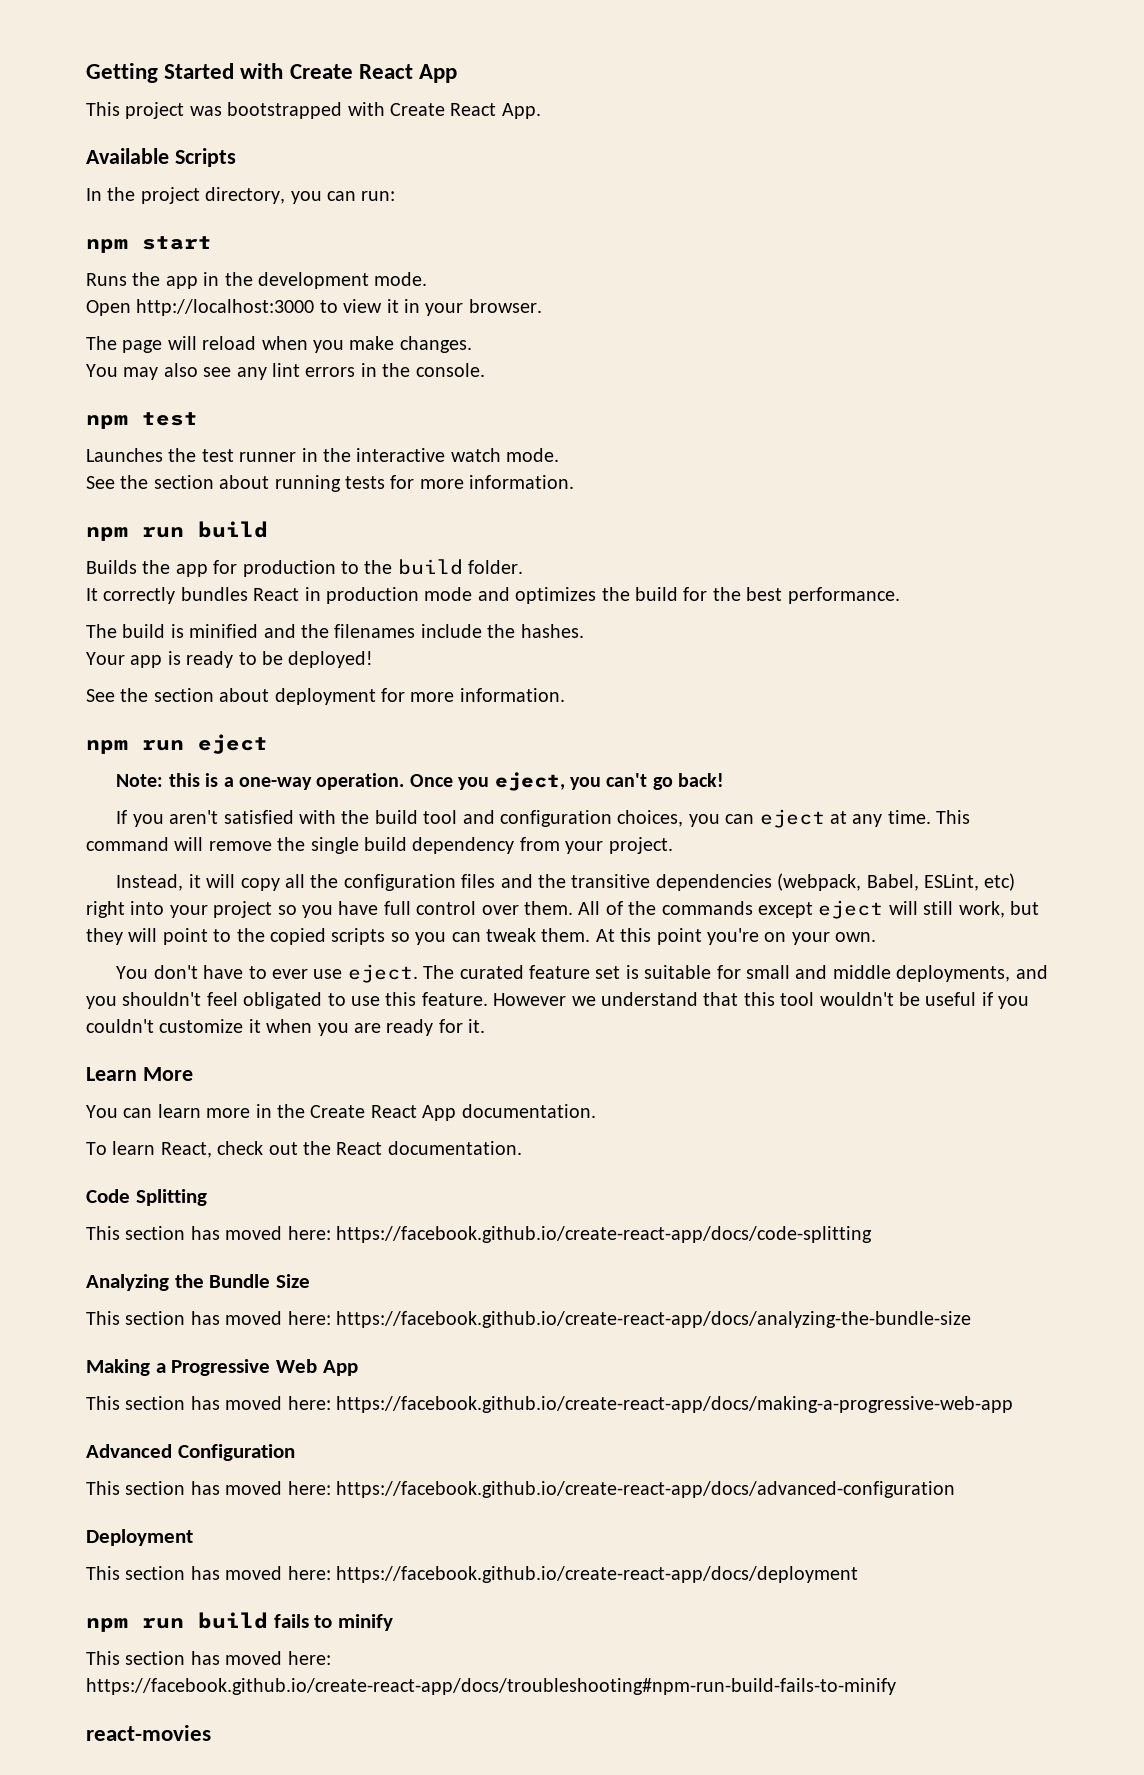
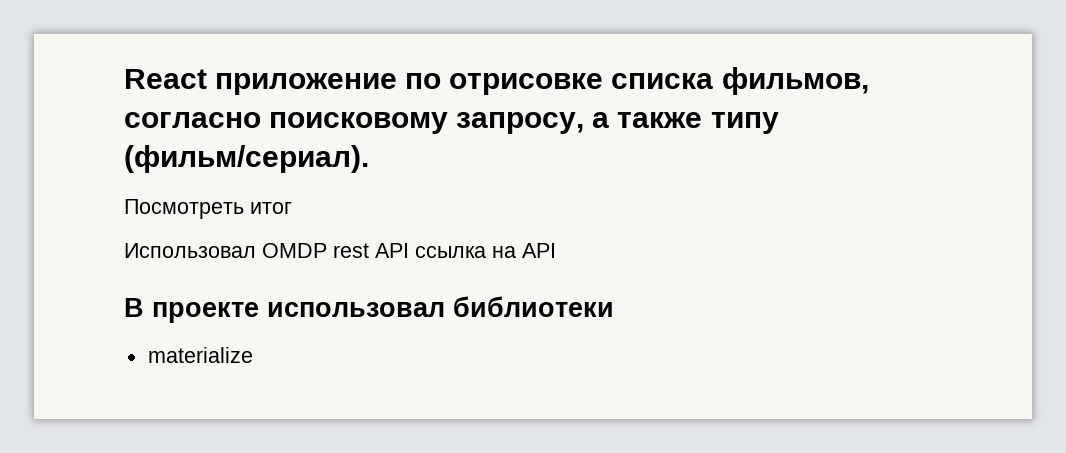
- Getting Started with Create React App
- This project was bootstrapped with Create React App.
- Available Scripts
- In the project directory, you can run:
- npm start
- Runs the app in the development mode.
- Open http://localhost:3000 to view it in your browser.
- The page will reload when you make changes.
- You may also see any lint errors in the console.
- npm test
- Launches the test runner in the interactive watch mode.
- See the section about running tests for more information.
- npm run build
- Builds the app for production to the build folder.
- It correctly bundles React in production mode and optimizes the build for the best performance.
- The build is minified and the filenames include the hashes.
- Your app is ready to be deployed!
- See the section about deployment for more information.
- npm run eject
- Note: this is a one-way operation. Once you eject, you can't go back!
- If you aren't satisfied with the build tool and configuration choices, you can eject at any time. This command will remove the single build dependency from your project.
- Instead, it will copy all the configuration files and the transitive dependencies (webpack, Babel, ESLint, etc) right into your project so you have full control over them. All of the commands except eject will still work, but they will point to the copied scripts so you can tweak them. At this point you're on your own.
- You don't have to ever use eject. The curated feature set is suitable for small and middle deployments, and you shouldn't feel obligated to use this feature. However we understand that this tool wouldn't be useful if you couldn't customize it when you are ready for it.
- Learn More
- You can learn more in the Create React App documentation.
- To learn React, check out the React documentation.
- Code Splitting
- This section has moved here: https://facebook.github.io/create-react-app/docs/code-splitting
- Analyzing the Bundle Size
- This section has moved here: https://facebook.github.io/create-react-app/docs/analyzing-the-bundle-size
- Making a Progressive Web App
- This section has moved here: https://facebook.github.io/create-react-app/docs/making-a-progressive-web-app
- Advanced Configuration
- This section has moved here: https://facebook.github.io/create-react-app/docs/advanced-configuration
- Deployment
- This section has moved here: https://facebook.github.io/create-react-app/docs/deployment
- npm run build fails to minify
- This section has moved here: https://facebook.github.io/create-react-app/docs/troubleshooting#npm-run-build-fails-to-minify
- react-movies
+ React приложение по отрисовке списка фильмов, согласно поисковому запросу, а также типу (фильм/сериал).
+ Посмотреть итог
+ Использовал OMDP rest API ссылка на API
+ В проекте использовал библиотеки
+ materialize

